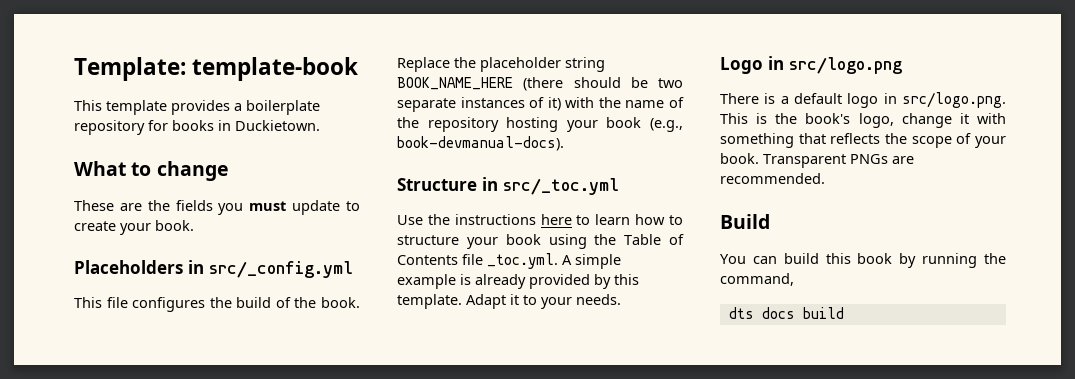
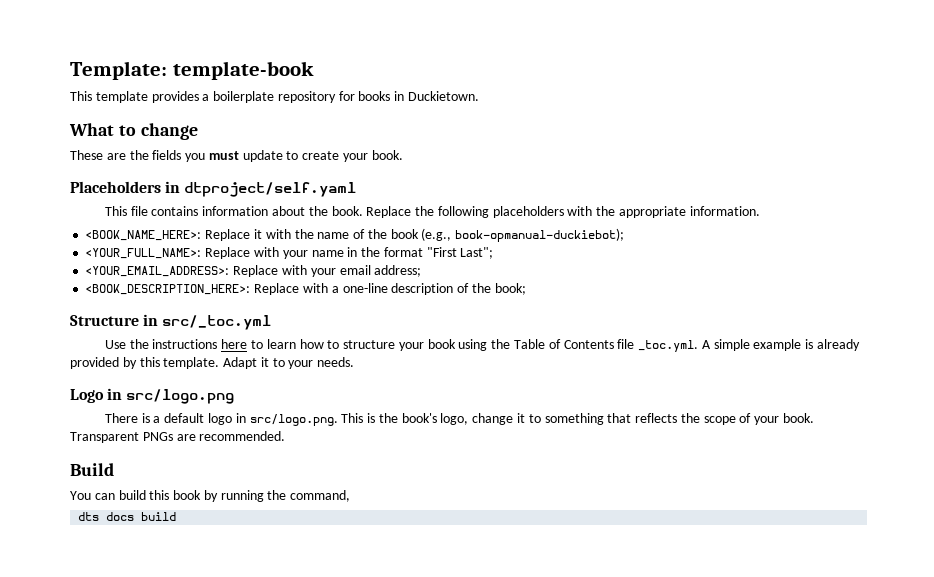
- Placeholders in src/_config.yml
+ Placeholders in dtproject/self.yaml
- This file configures the build of the book. Replace the placeholder string BOOK_NAME_HERE (there should be two separate instances of it) with the name of the repository hosting your book (e.g., book-devmanual-docs).
+ This file contains information about the book. Replace the following placeholders with the appropriate information.
+ <BOOK_NAME_HERE>: Replace it with the name of the book (e.g., book-opmanual-duckiebot);
+ <YOUR_FULL_NAME>: Replace with your name in the format "First Last";
+ <YOUR_EMAIL_ADDRESS>: Replace with your email address;
+ <BOOK_DESCRIPTION_HERE>: Replace with a one-line description of the book;
- There is a default logo in src/logo.png. This is the book's logo, change it with something that reflects the scope of your book.
+ There is a default logo in src/logo.png. This is the book's logo, change it to something that reflects the scope of your book.

